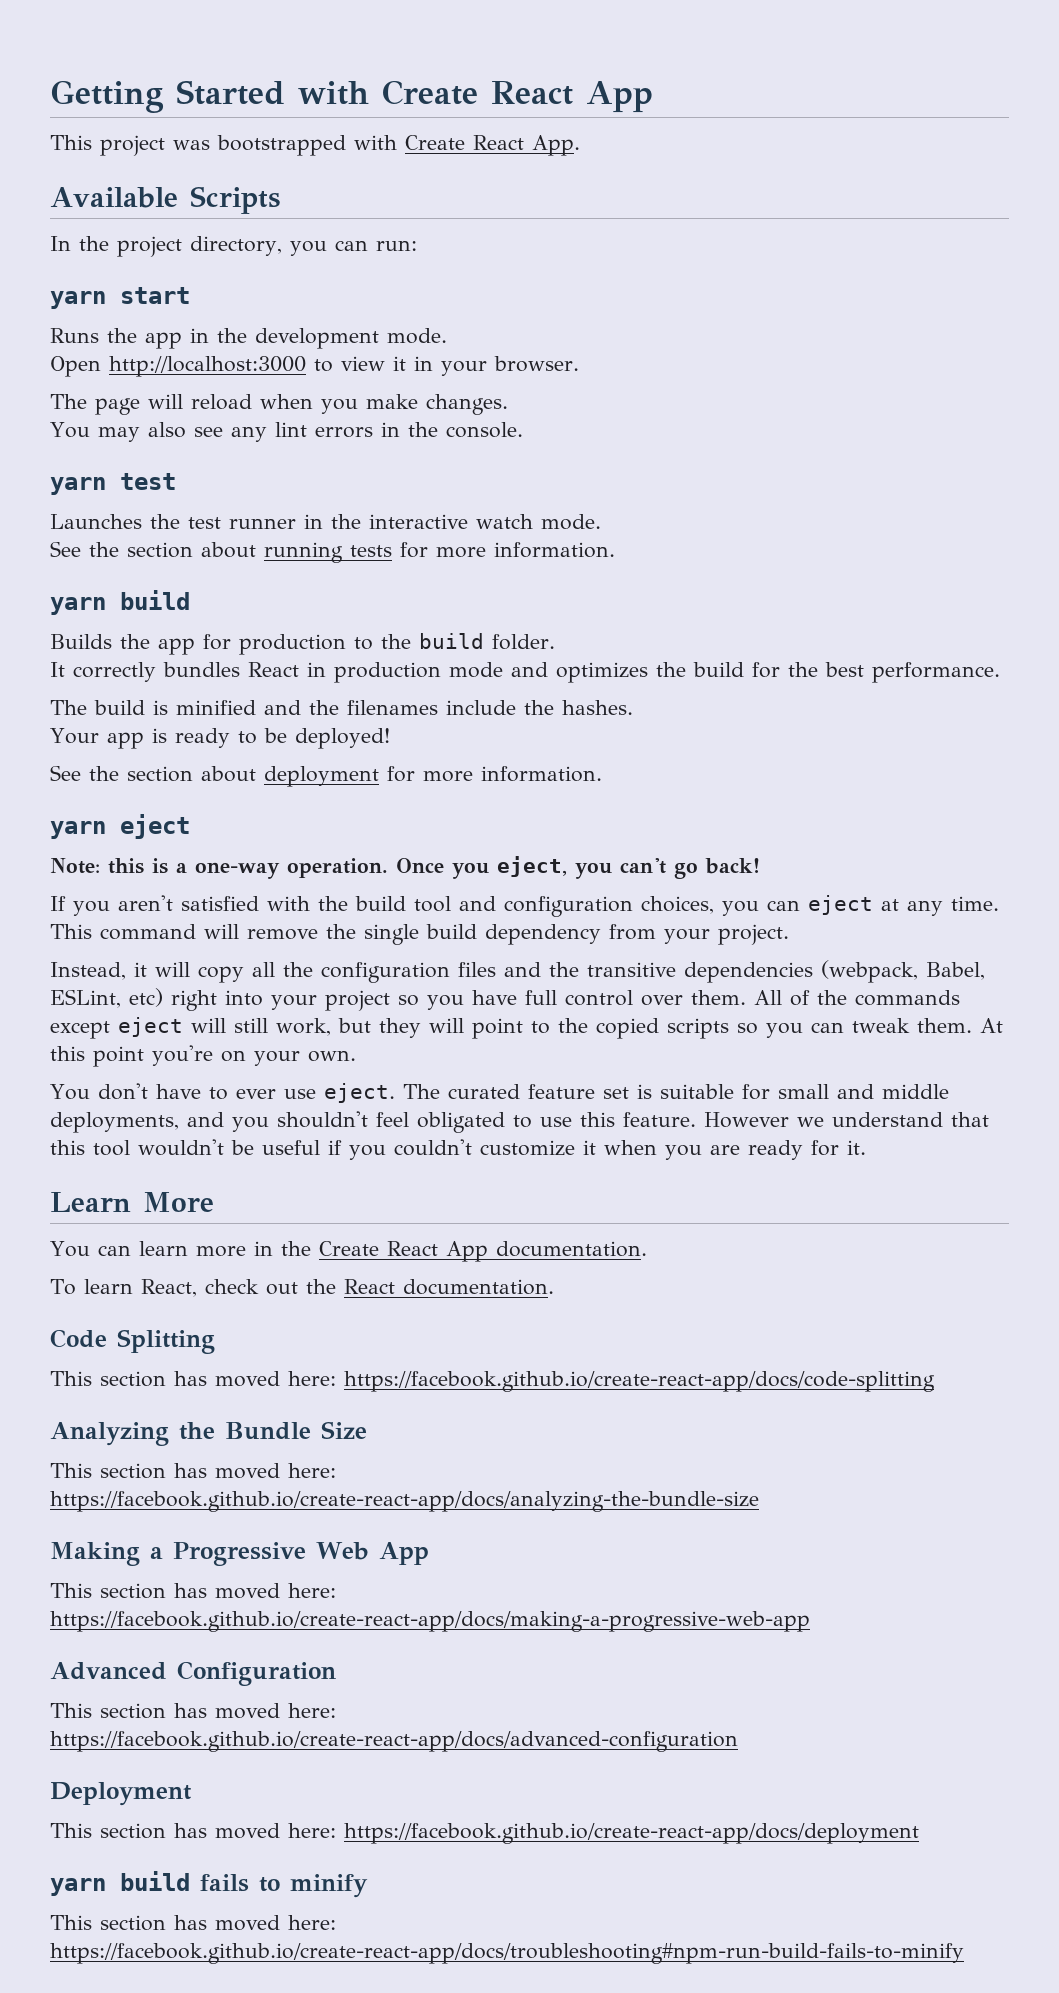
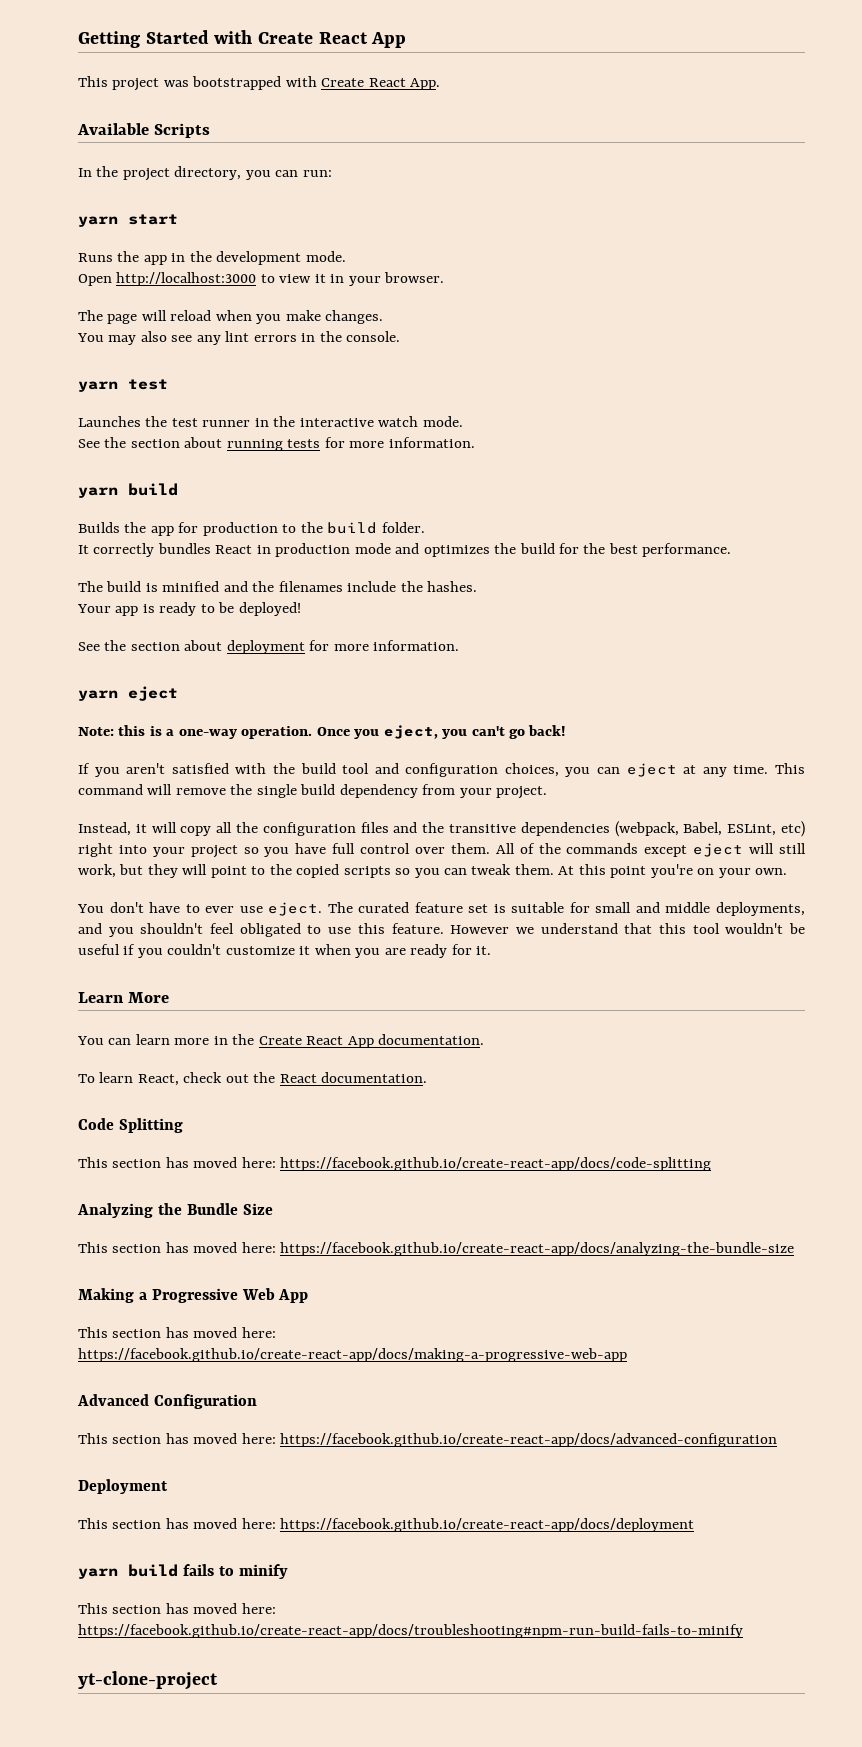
+ yt-clone-project

